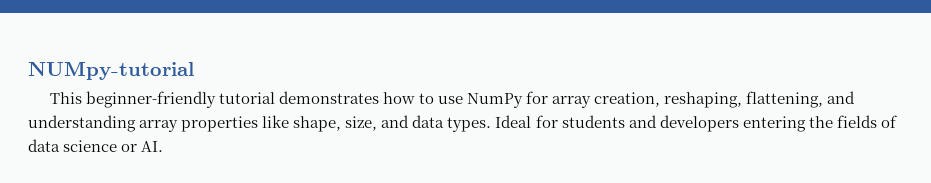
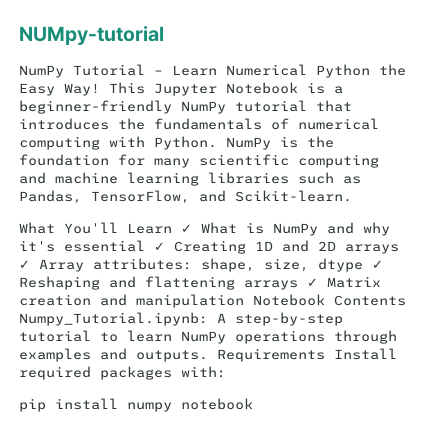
- This beginner-friendly tutorial demonstrates how to use NumPy for array creation, reshaping, flattening, and understanding array properties like shape, size, and data types. Ideal for students and developers entering the fields of data science or AI.
+ NumPy Tutorial – Learn Numerical Python the Easy Way! This Jupyter Notebook is a beginner-friendly NumPy tutorial that introduces the fundamentals of numerical computing with Python. NumPy is the foundation for many scientific computing and machine learning libraries such as Pandas, TensorFlow, and Scikit-learn.
+ What You'll Learn ✓ What is NumPy and why it's essential ✓ Creating 1D and 2D arrays ✓ Array attributes: shape, size, dtype ✓ Reshaping and flattening arrays ✓ Matrix creation and manipulation Notebook Contents Numpy_Tutorial.ipynb: A step-by-step tutorial to learn NumPy operations through examples and outputs. Requirements Install required packages with:
+ pip install numpy notebook

